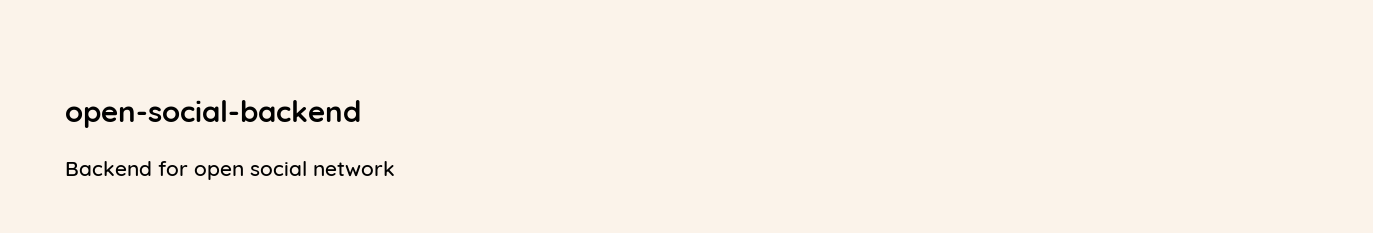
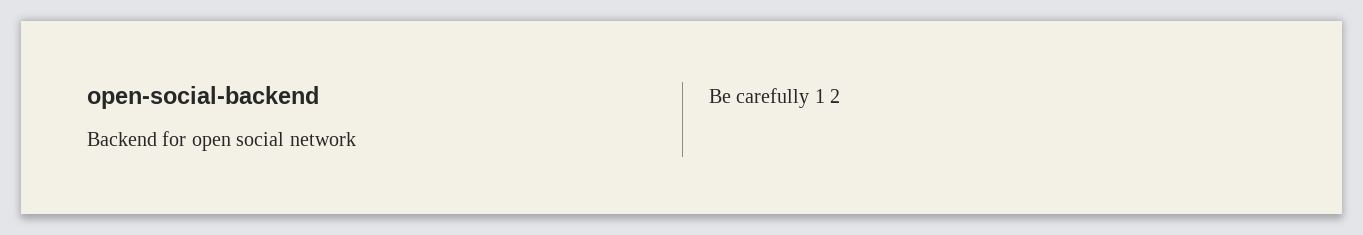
+ Be carefully 1 2

